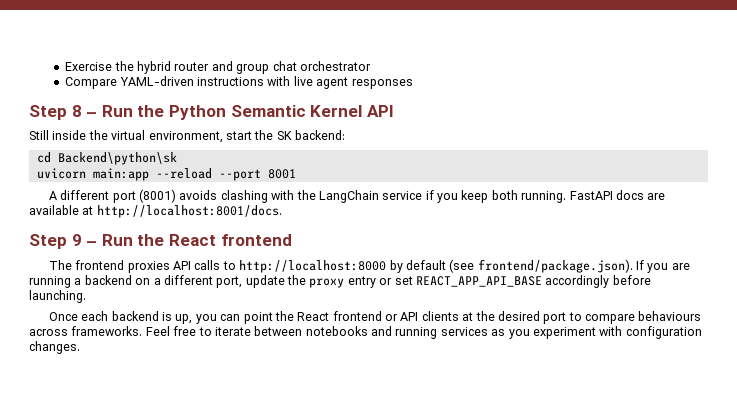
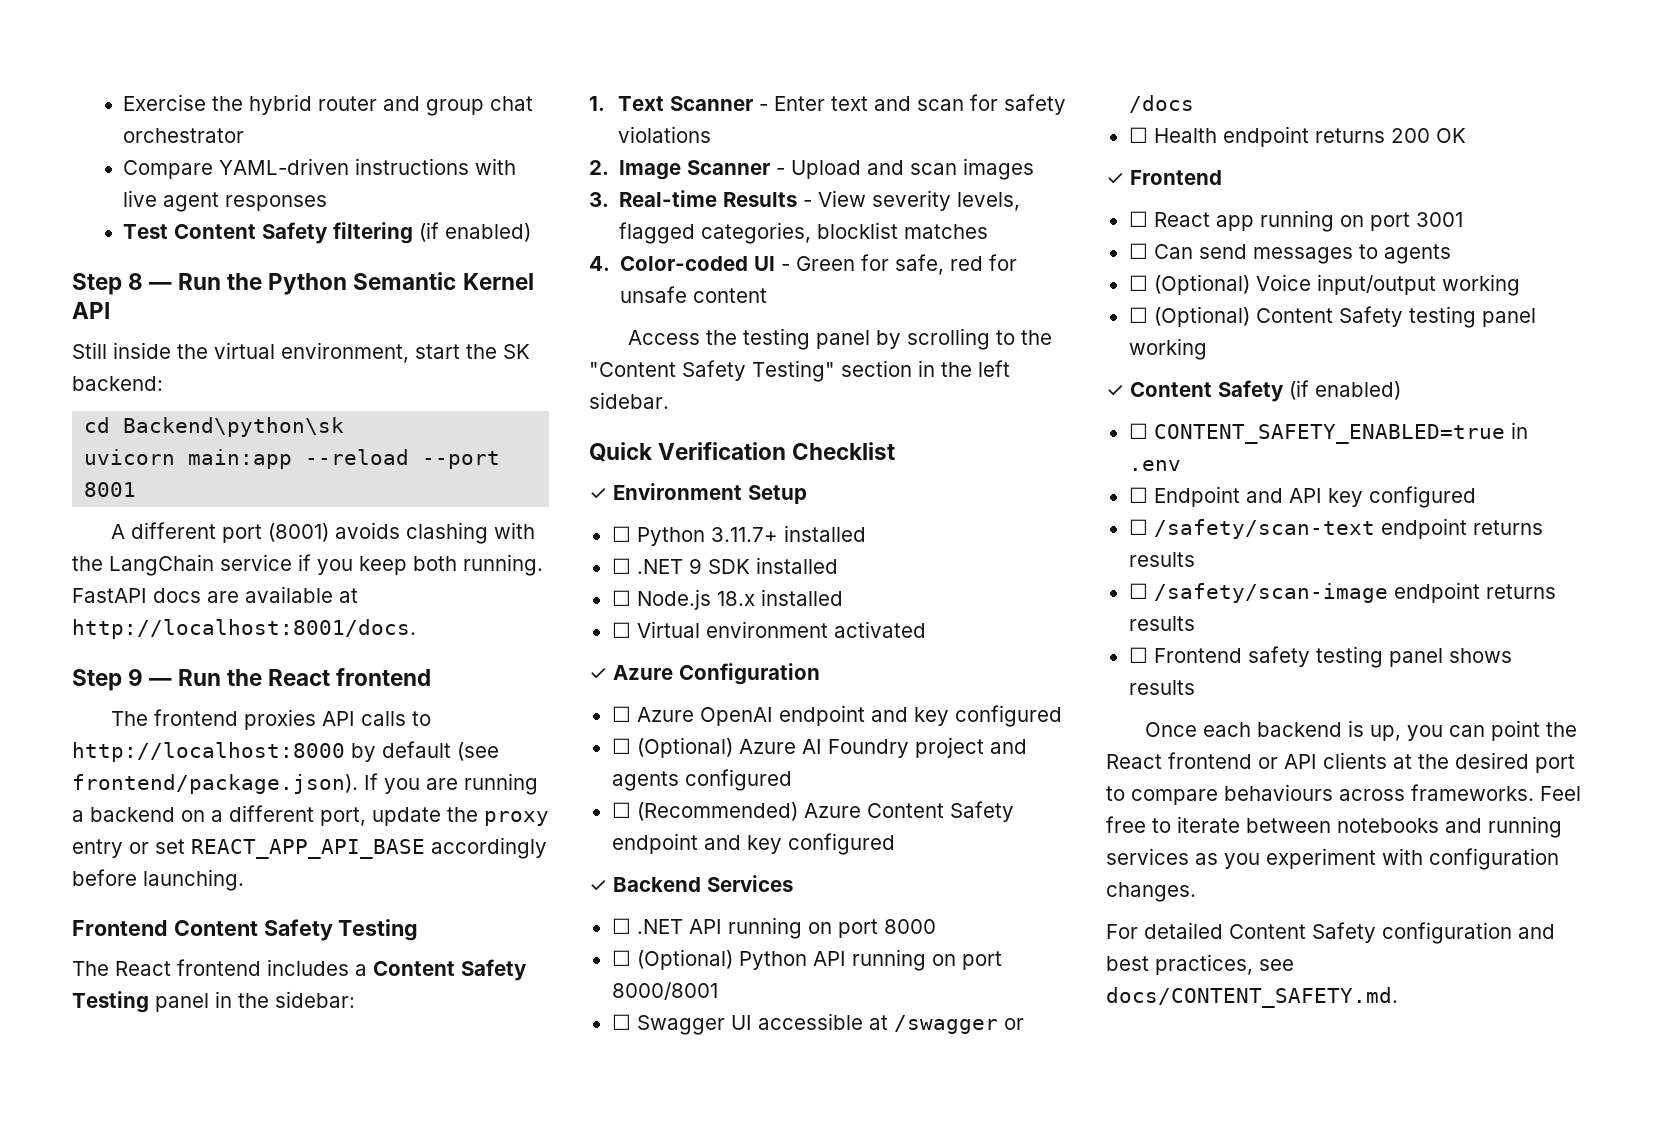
+ Test Content Safety filtering (if enabled)
- Step 8 – Run the Python Semantic Kernel API
+ Step 8 — Run the Python Semantic Kernel API
- Step 9 – Run the React frontend
+ Step 9 — Run the React frontend
+ Frontend Content Safety Testing
+ The React frontend includes a Content Safety Testing panel in the sidebar:
+ 1. Text Scanner - Enter text and scan for safety violations
+ 2. Image Scanner - Upload and scan images
+ 3. Real-time Results - View severity levels, flagged categories, blocklist matches
+ 4. Color-coded UI - Green for safe, red for unsafe content
+ Access the testing panel by scrolling to the "Content Safety Testing" section in the left sidebar.
+ Quick Verification Checklist
+ ✓ Environment Setup
+ ☐ Python 3.11.7+ installed
+ ☐ .NET 9 SDK installed
+ ☐ Node.js 18.x installed
+ ☐ Virtual environment activated
+ ✓ Azure Configuration
+ ☐ Azure OpenAI endpoint and key configured
+ ☐ (Optional) Azure AI Foundry project and agents configured
+ ☐ (Recommended) Azure Content Safety endpoint and key configured
+ ✓ Backend Services
+ ☐ .NET API running on port 8000
+ ☐ (Optional) Python API running on port 8000/8001
+ ☐ Swagger UI accessible at /swagger or /docs
+ ☐ Health endpoint returns 200 OK
+ ✓ Frontend
+ ☐ React app running on port 3001
+ ☐ Can send messages to agents
+ ☐ (Optional) Voice input/output working
+ ☐ (Optional) Content Safety testing panel working
+ ✓ Content Safety (if enabled)
+ ☐ CONTENT_SAFETY_ENABLED=true in .env
+ ☐ Endpoint and API key configured
+ ☐ /safety/scan-text endpoint returns results
+ ☐ /safety/scan-image endpoint returns results
+ ☐ Frontend safety testing panel shows results
+ For detailed Content Safety configuration and best practices, see docs/CONTENT_SAFETY.md.

